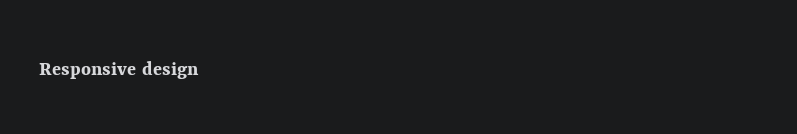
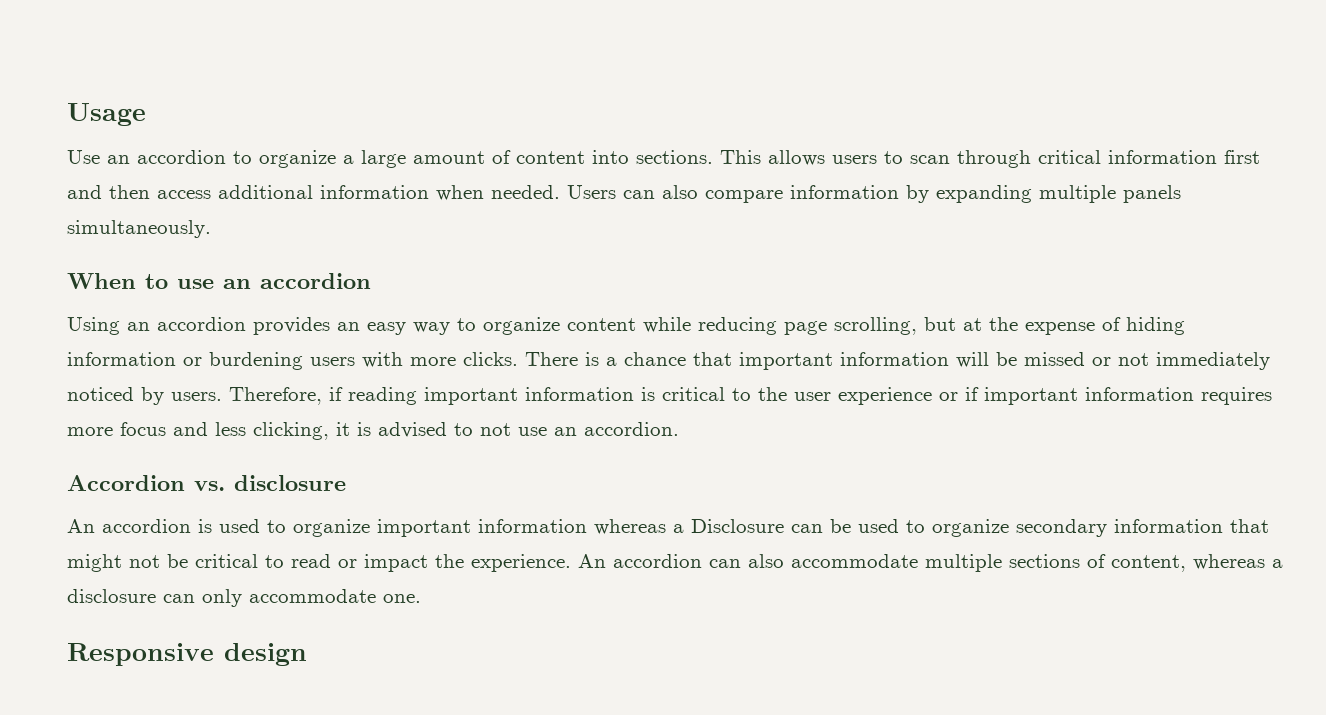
+ Usage
+ Use an accordion to organize a large amount of content into sections. This allows users to scan through critical information first and then access additional information when needed. Users can also compare information by expanding multiple panels simultaneously.
+ When to use an accordion
+ Using an accordion provides an easy way to organize content while reducing page scrolling, but at the expense of hiding information or burdening users with more clicks. There is a chance that important information will be missed or not immediately noticed by users. Therefore, if reading important information is critical to the user experience or if important information requires more focus and less clicking, it is advised to not use an accordion.
+ Accordion vs. disclosure
+ An accordion is used to organize important information whereas a Disclosure can be used to organize secondary information that might not be critical to read or impact the experience. An accordion can also accommodate multiple sections of content, whereas a disclosure can only accommodate one.

